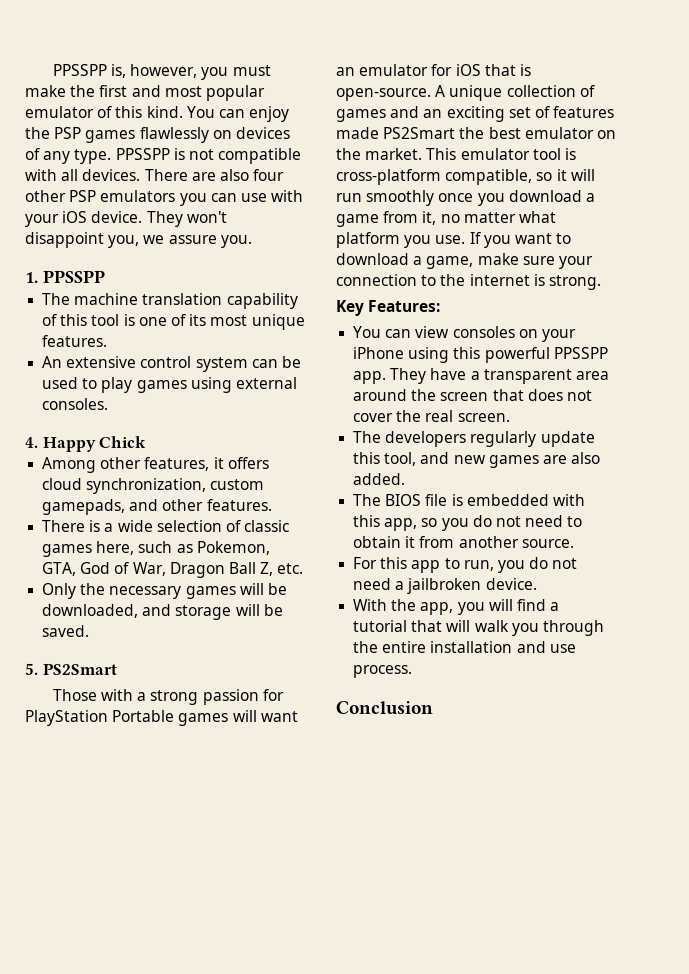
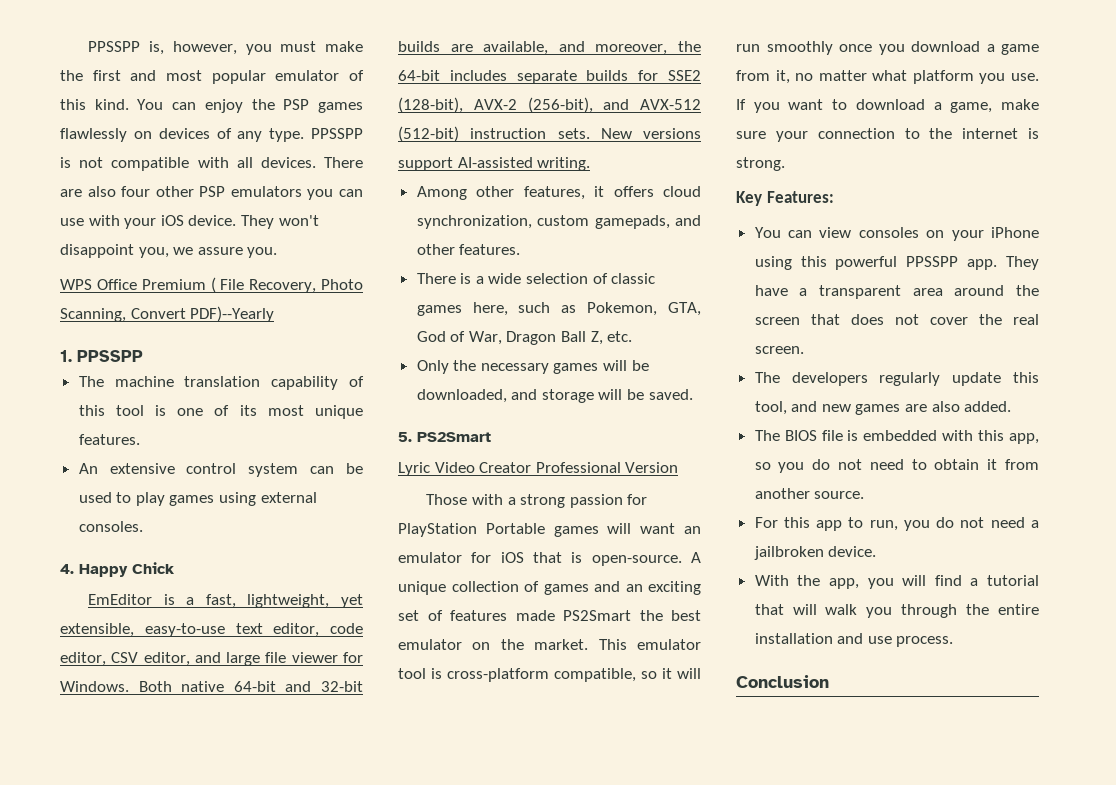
+ WPS Office Premium ( File Recovery, Photo Scanning, Convert PDF)--Yearly
+ EmEditor is a fast, lightweight, yet extensible, easy-to-use text editor, code editor, CSV editor, and large file viewer for Windows. Both native 64-bit and 32-bit builds are available, and moreover, the 64-bit includes separate builds for SSE2 (128-bit), AVX-2 (256-bit), and AVX-512 (512-bit) instruction sets. New versions support AI-assisted writing.
+ Lyric Video Creator Professional Version

